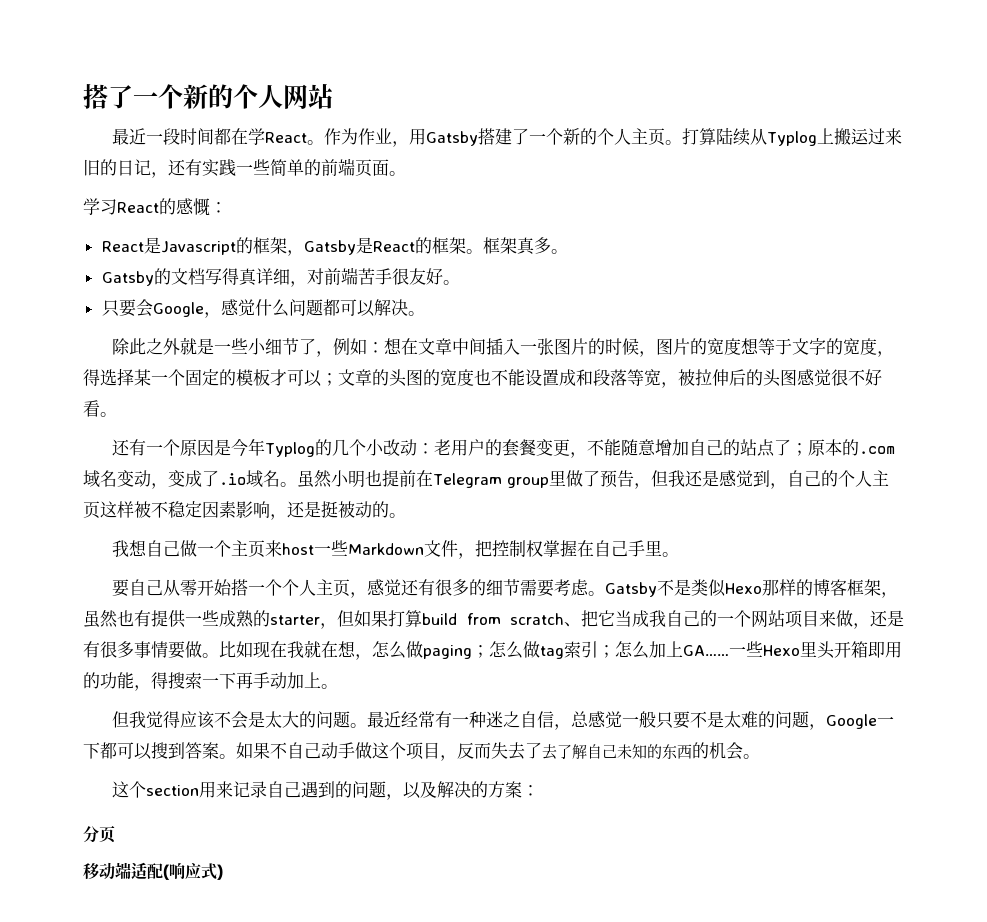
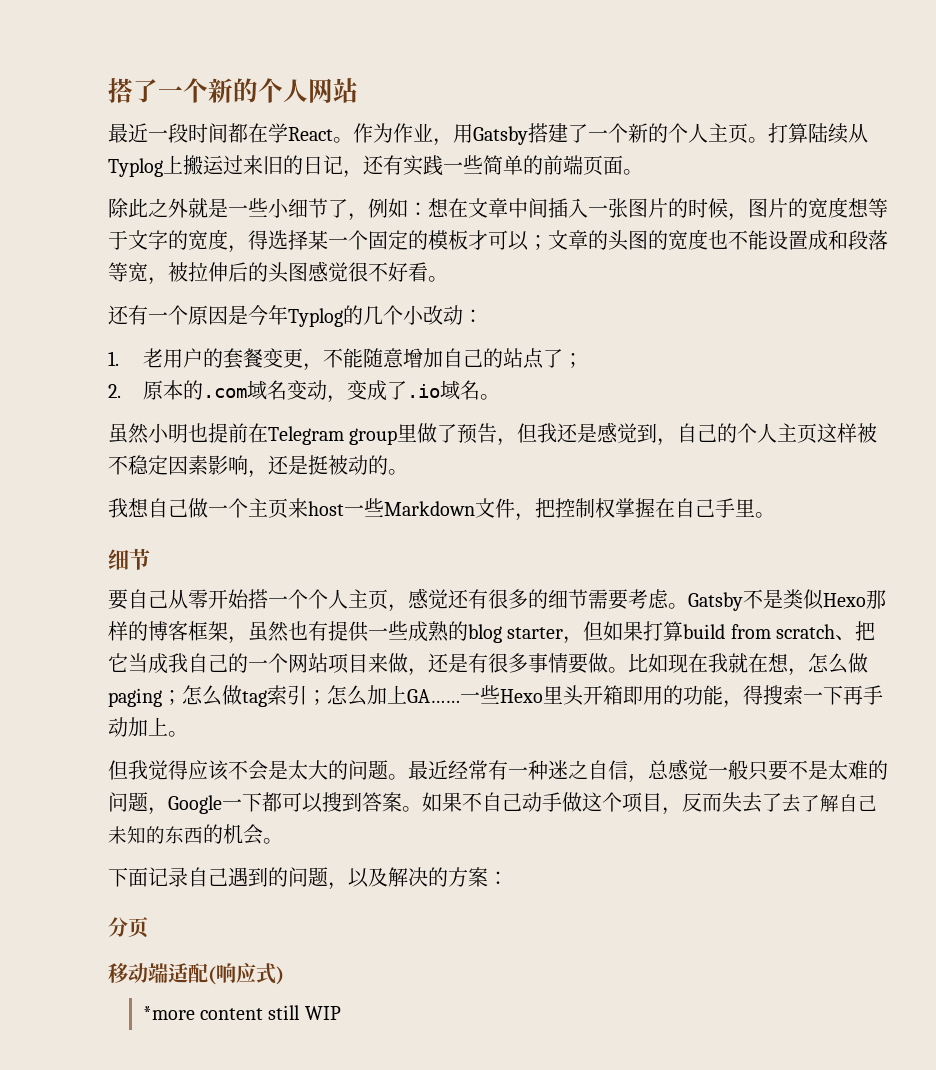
- 学习React的感慨：
- React是Javascript的框架，Gatsby是React的框架。框架真多。
- Gatsby的文档写得真详细，对前端苦手很友好。
- 只要会Google，感觉什么问题都可以解决。
- 还有一个原因是今年Typlog的几个小改动：老用户的套餐变更，不能随意增加自己的站点了；原本的.com域名变动，变成了.io域名。虽然小明也提前在Telegram group里做了预告，但我还是感觉到，自己的个人主页这样被不稳定因素影响，还是挺被动的。
+ 还有一个原因是今年Typlog的几个小改动：
+ 1.老用户的套餐变更，不能随意增加自己的站点了；
+ 2.原本的.com域名变动，变成了.io域名。
+ 虽然小明也提前在Telegram group里做了预告，但我还是感觉到，自己的个人主页这样被不稳定因素影响，还是挺被动的。
  我想自己做一个主页来host一些Markdown文件，把控制权掌握在自己手里。
+ 细节
- Gatsby不是类似Hexo那样的博客框架，虽然也有提供一些成熟的starter，但如果打算build from scratch、把它当成我自己的一个网站项目来做，还是有很多事情要做。
+ Gatsby不是类似Hexo那样的博客框架，虽然也有提供一些成熟的blog starter，但如果打算build from scratch、把它当成我自己的一个网站项目来做，还是有很多事情要做。
- 这个section用来记录自己遇到的问题，以及解决的方案：
+ 下面记录自己遇到的问题，以及解决的方案：
+ *more content still WIP

